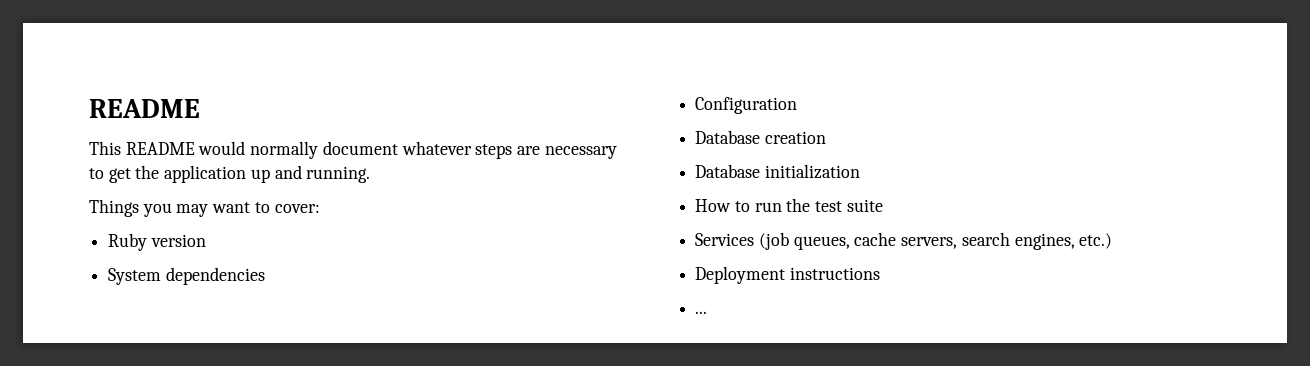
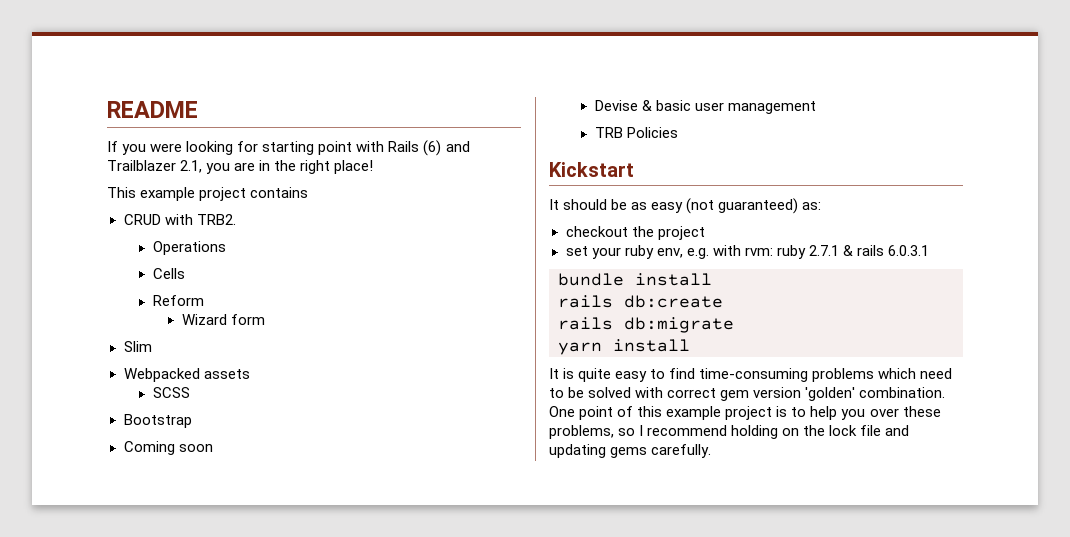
- This README would normally document whatever steps are necessary to get the application up and running.
- Things you may want to cover:
- Ruby version
- System dependencies
- Configuration
- Database creation
- Database initialization
- How to run the test suite
- Services (job queues, cache servers, search engines, etc.)
- Deployment instructions
- ...
+ If you were looking for starting point with Rails (6) and Trailblazer 2.1, you are in the right place!
+ This example project contains
+ CRUD with TRB2.
+ Operations
+ Cells
+ Reform
+ Wizard form
+ Slim
+ Webpacked assets
+ SCSS
+ Bootstrap
+ Coming soon
+ Devise & basic user management
+ TRB Policies
+ Kickstart
+ It should be as easy (not guaranteed) as:
+ checkout the project
+ set your ruby env, e.g. with rvm: ruby 2.7.1 & rails 6.0.3.1
+ bundle install
+ rails db:create
+ rails db:migrate
+ yarn install
+ It is quite easy to find time-consuming problems which need to be solved with correct gem version 'golden' combination. One point of this example project is to help you over these problems, so I recommend holding on the lock file and updating gems carefully.

